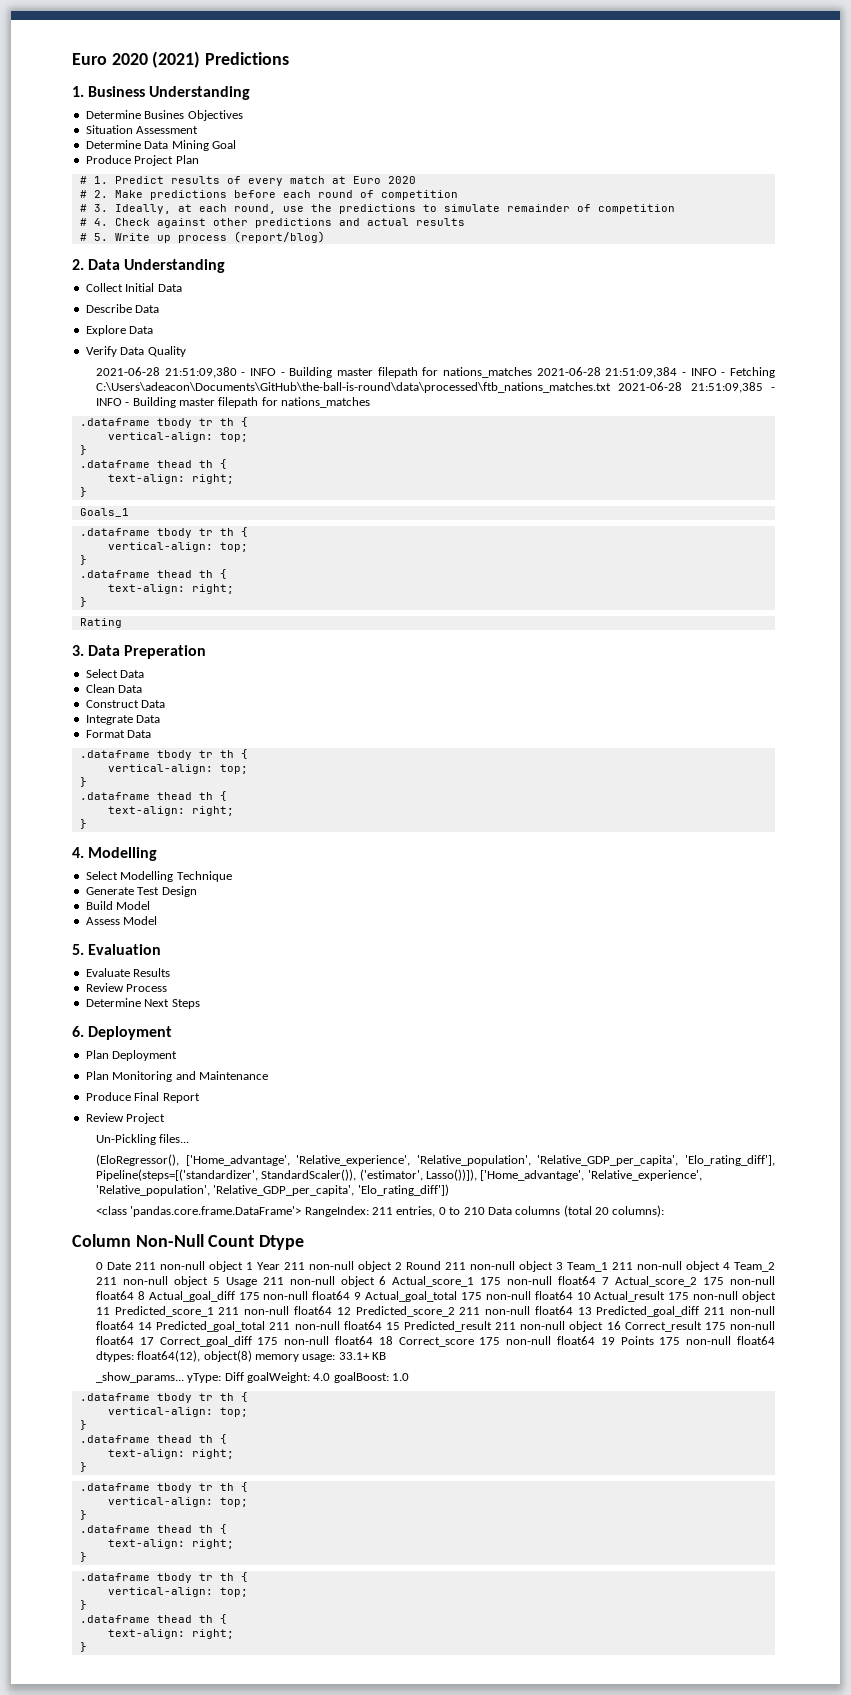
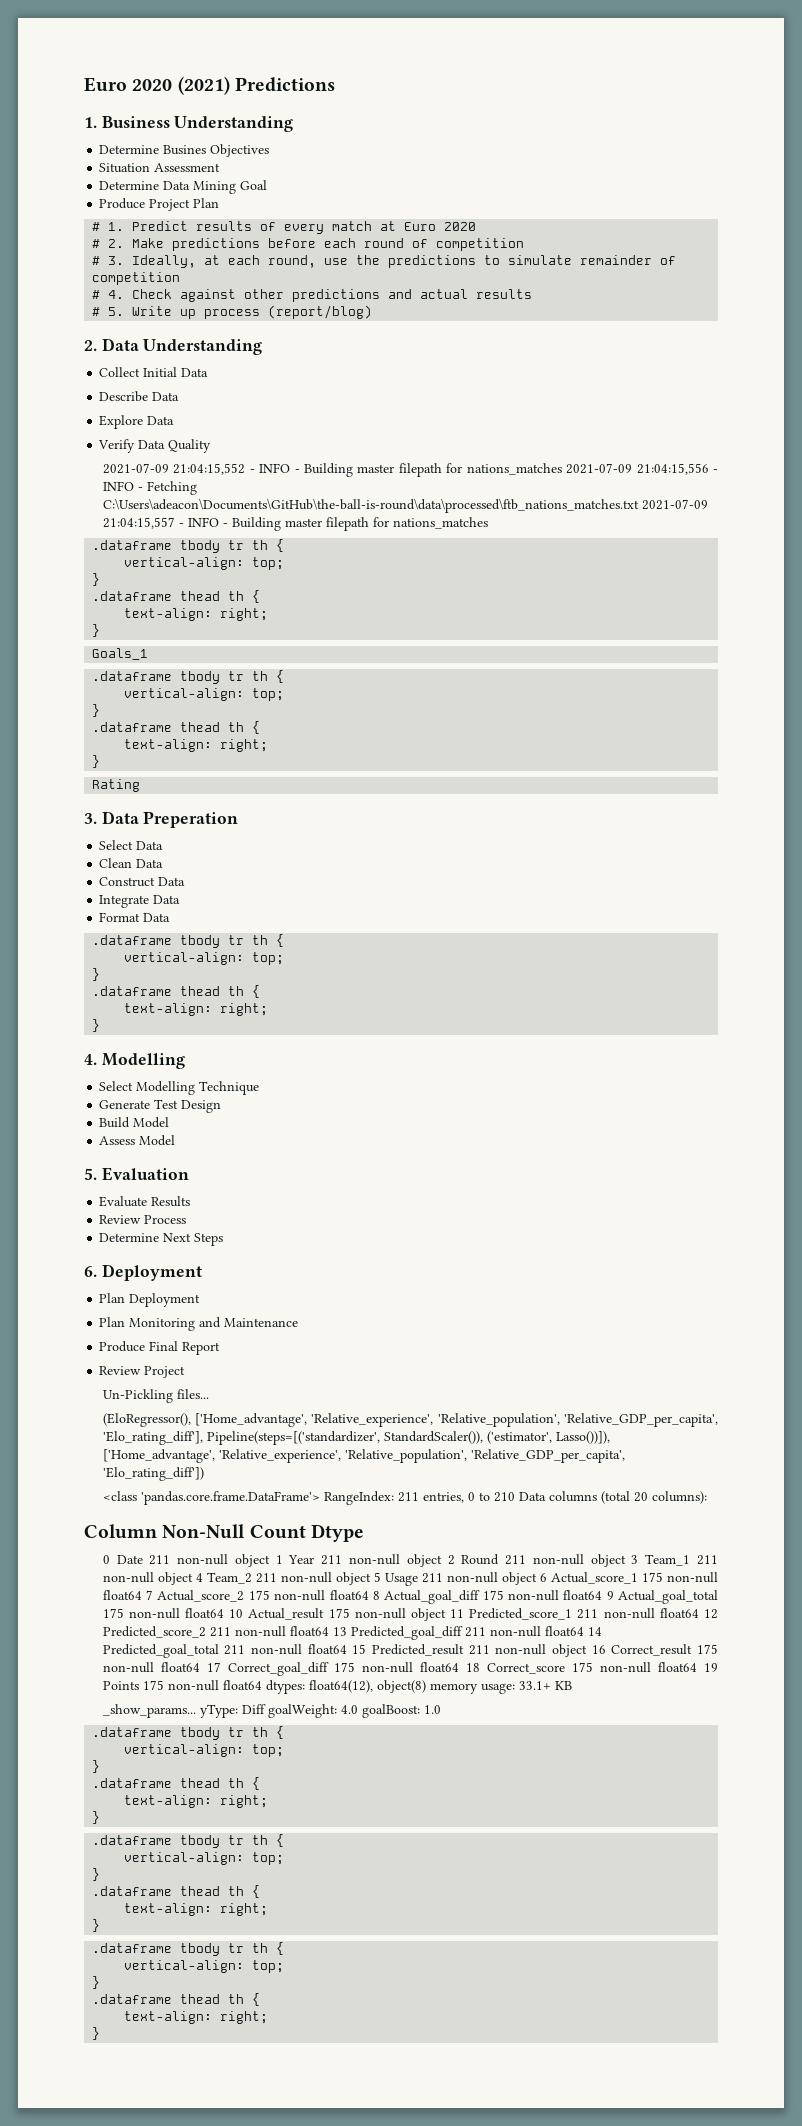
- 2021-06-28 21:51:09,380 - INFO - Building master filepath for nations_matches 2021-06-28 21:51:09,384 - INFO - Fetching C:\Users\adeacon\Documents\GitHub\the-ball-is-round\data\processed\ftb_nations_matches.txt 2021-06-28 21:51:09,385 - INFO - Building master filepath for nations_matches
+ 2021-07-09 21:04:15,552 - INFO - Building master filepath for nations_matches 2021-07-09 21:04:15,556 - INFO - Fetching C:\Users\adeacon\Documents\GitHub\the-ball-is-round\data\processed\ftb_nations_matches.txt 2021-07-09 21:04:15,557 - INFO - Building master filepath for nations_matches

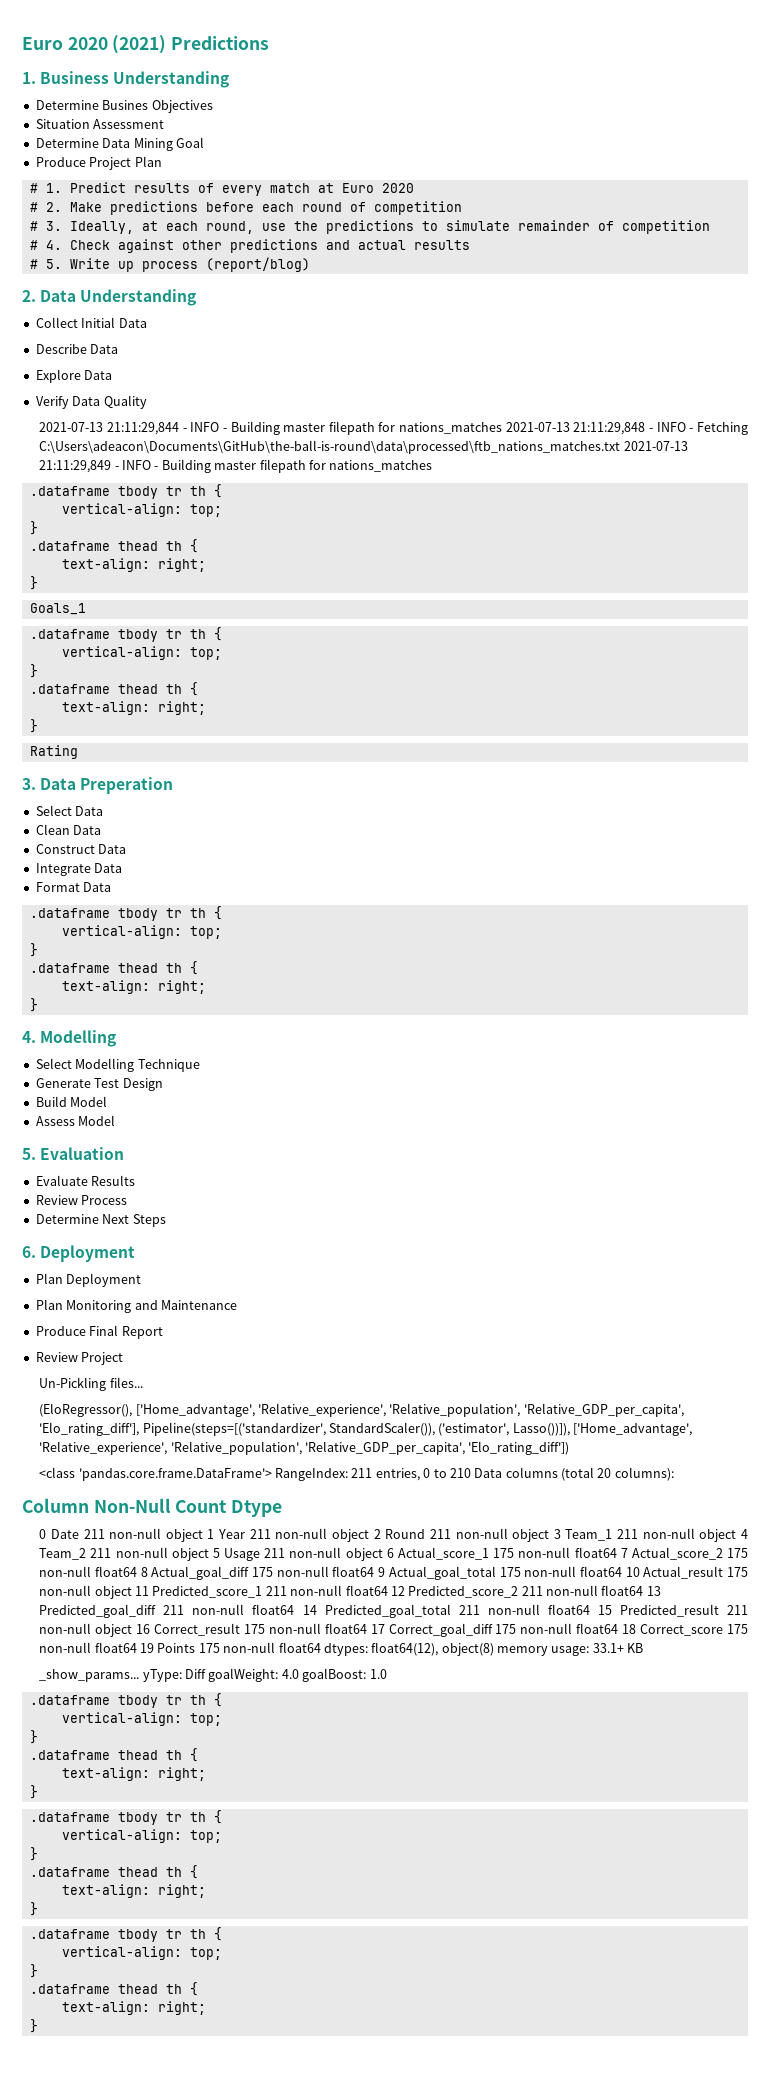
- 2021-07-09 21:04:15,552 - INFO - Building master filepath for nations_matches 2021-07-09 21:04:15,556 - INFO - Fetching C:\Users\adeacon\Documents\GitHub\the-ball-is-round\data\processed\ftb_nations_matches.txt 2021-07-09 21:04:15,557 - INFO - Building master filepath for nations_matches
+ 2021-07-13 21:11:29,844 - INFO - Building master filepath for nations_matches 2021-07-13 21:11:29,848 - INFO - Fetching C:\Users\adeacon\Documents\GitHub\the-ball-is-round\data\processed\ftb_nations_matches.txt 2021-07-13 21:11:29,849 - INFO - Building master filepath for nations_matches

